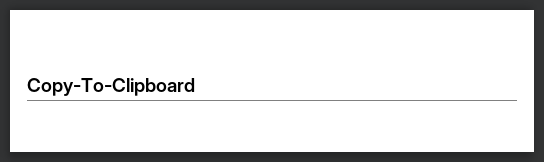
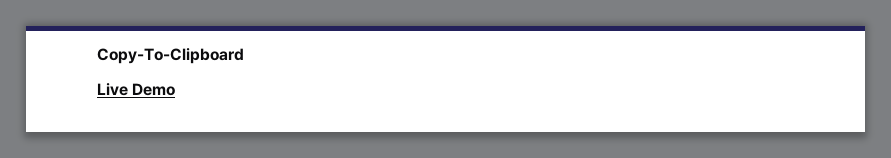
+ Live Demo

